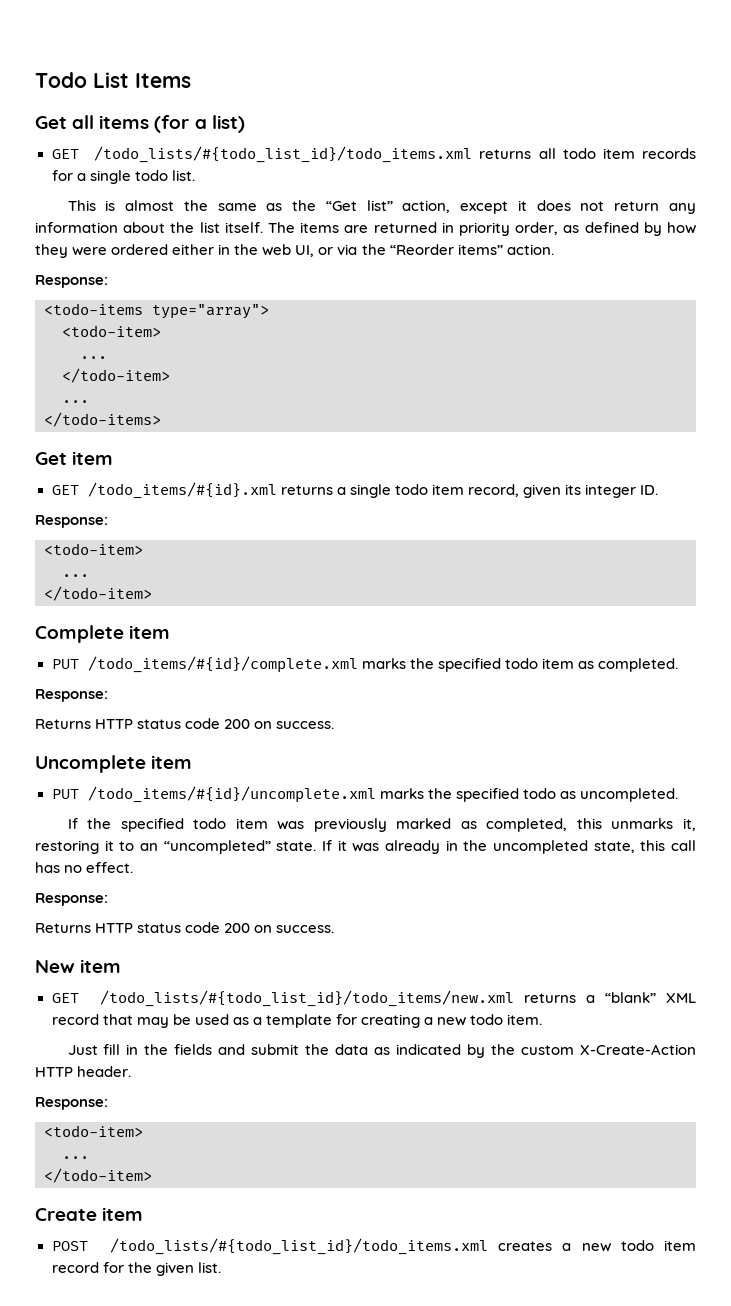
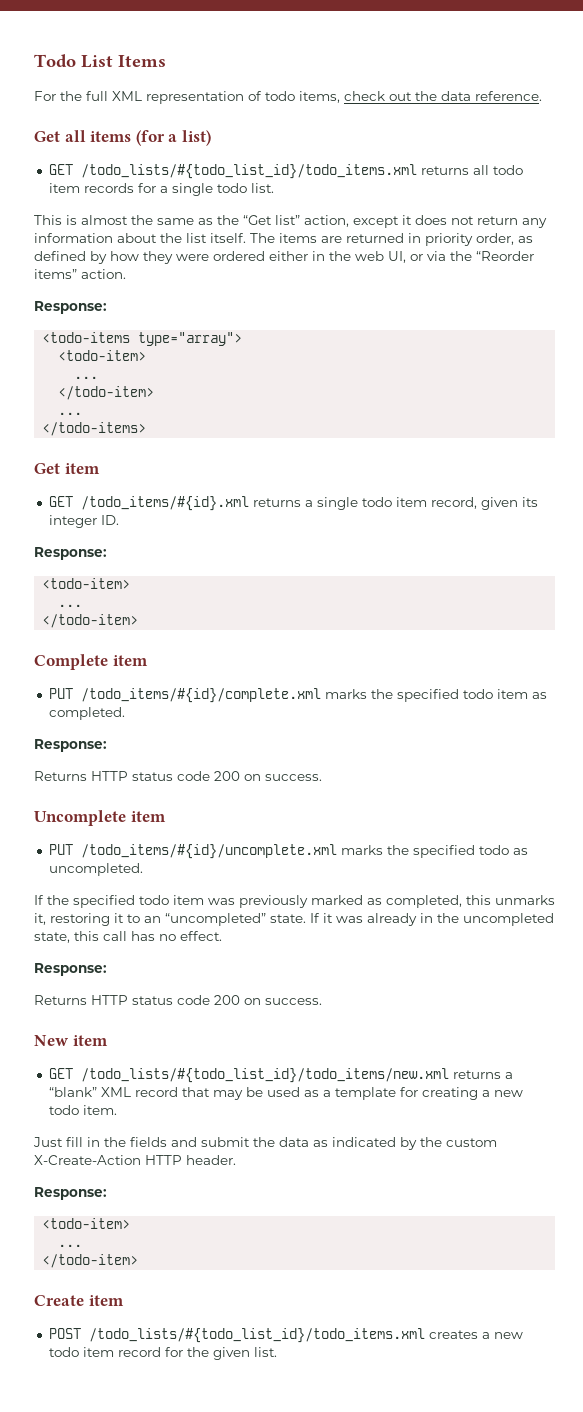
+ For the full XML representation of todo items, check out the data reference.

